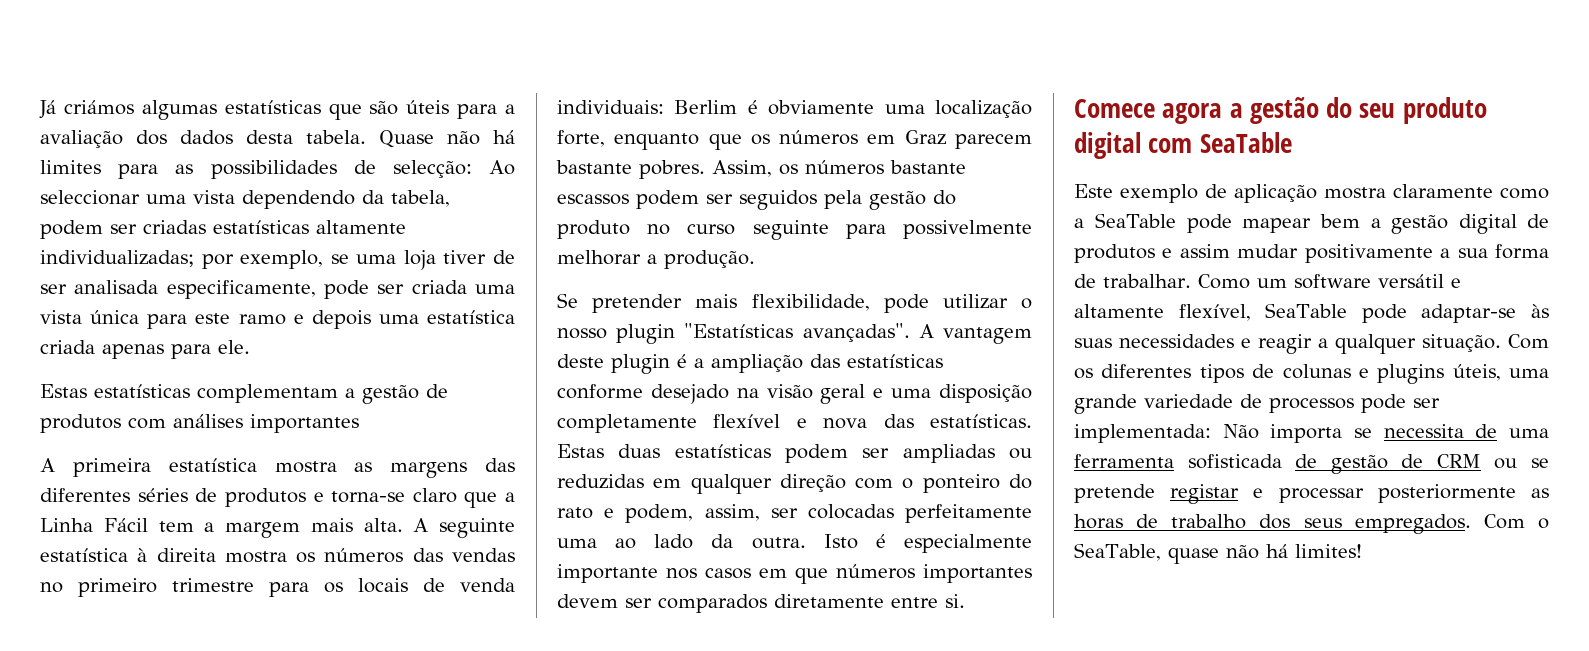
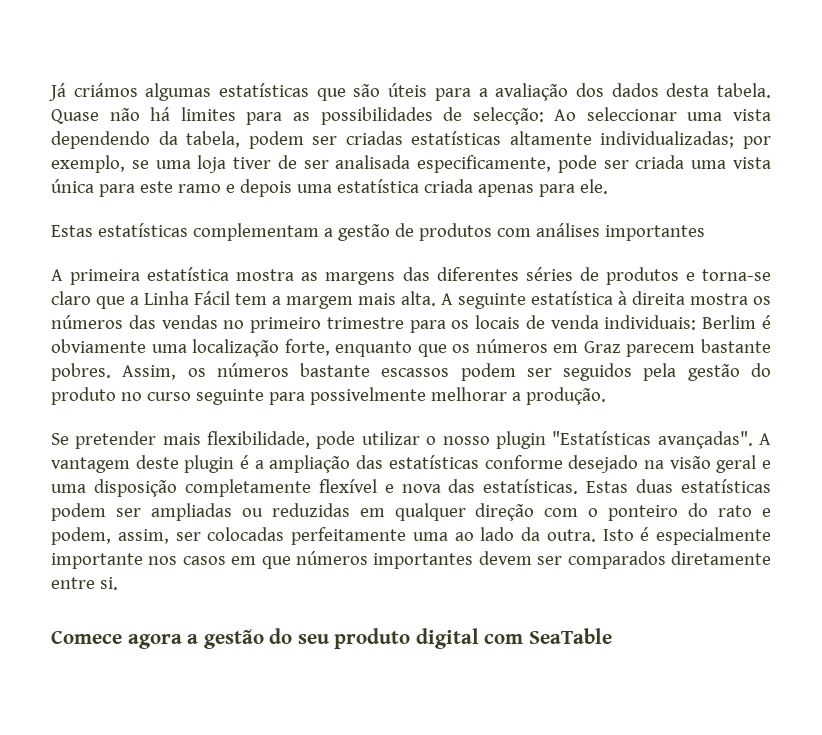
- Este exemplo de aplicação mostra claramente como a SeaTable pode mapear bem a gestão digital de produtos e assim mudar positivamente a sua forma de trabalhar. Como um software versátil e altamente flexível, SeaTable pode adaptar-se às suas necessidades e reagir a qualquer situação. Com os diferentes tipos de colunas e plugins úteis, uma grande variedade de processos pode ser implementada: Não importa se necessita de uma ferramenta sofisticada de gestão de CRM ou se pretende registar e processar posteriormente as horas de trabalho dos seus empregados. Com o SeaTable, quase não há limites!

